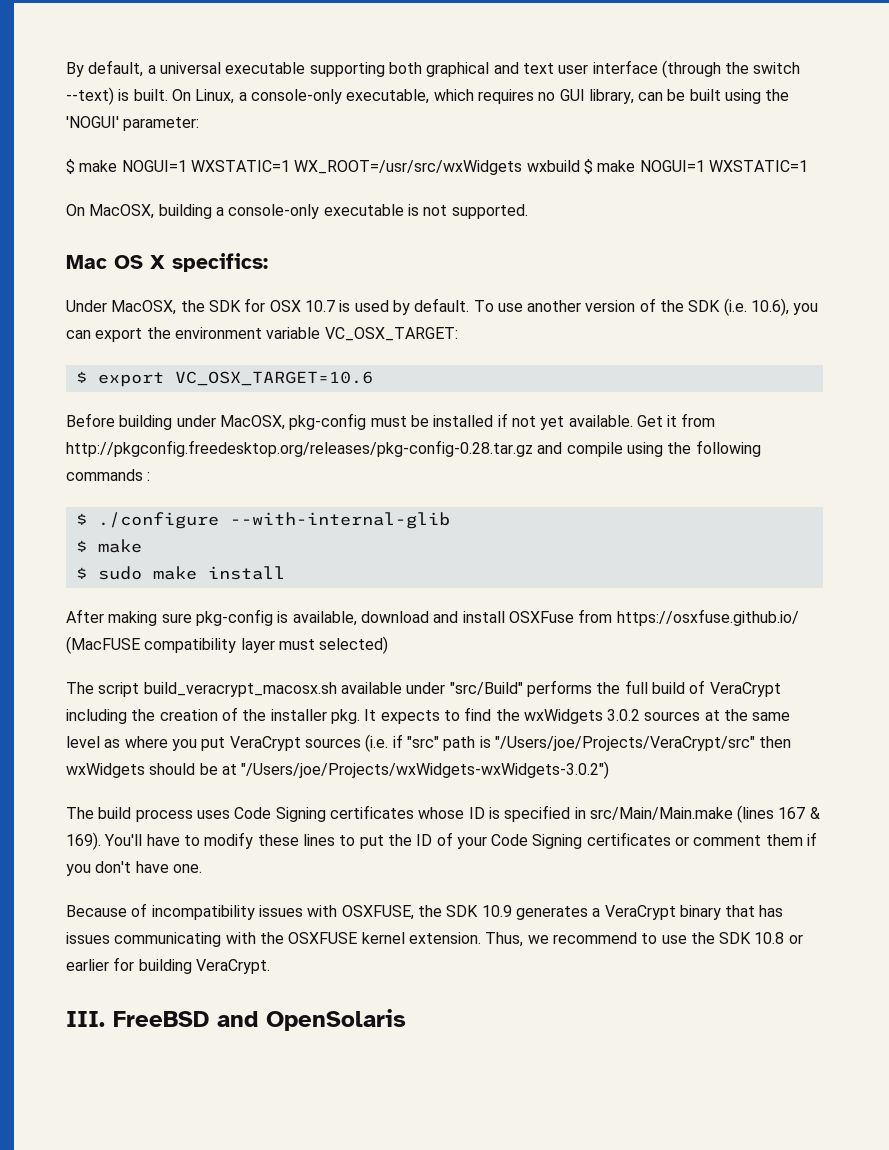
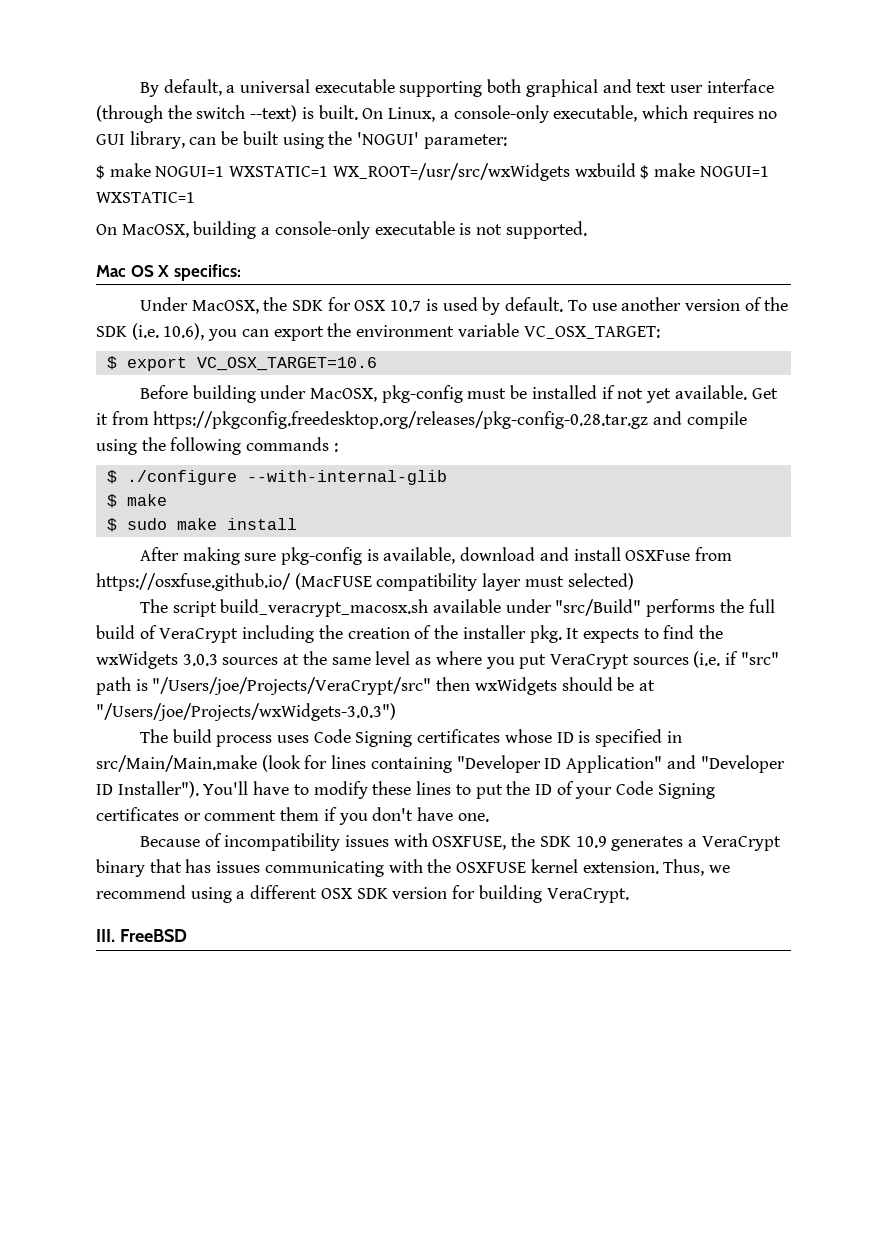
- Get it from http://pkgconfig.freedesktop.org/releases/pkg-config-0.28.tar.gz and compile using the following commands :
+ Get it from https://pkgconfig.freedesktop.org/releases/pkg-config-0.28.tar.gz and compile using the following commands :
- It expects to find the wxWidgets 3.0.2 sources at the same level as where you put VeraCrypt sources (i.e. if "src" path is "/Users/joe/Projects/VeraCrypt/src" then wxWidgets should be at "/Users/joe/Projects/wxWidgets-wxWidgets-3.0.2")
+ It expects to find the wxWidgets 3.0.3 sources at the same level as where you put VeraCrypt sources (i.e. if "src" path is "/Users/joe/Projects/VeraCrypt/src" then wxWidgets should be at "/Users/joe/Projects/wxWidgets-3.0.3")
- The build process uses Code Signing certificates whose ID is specified in src/Main/Main.make (lines 167 & 169).
+ The build process uses Code Signing certificates whose ID is specified in src/Main/Main.make (look for lines containing "Developer ID Application" and "Developer ID Installer").
- Thus, we recommend to use the SDK 10.8 or earlier for building VeraCrypt.
+ Thus, we recommend using a different OSX SDK version for building VeraCrypt.
- III. FreeBSD and OpenSolaris
+ III. FreeBSD

